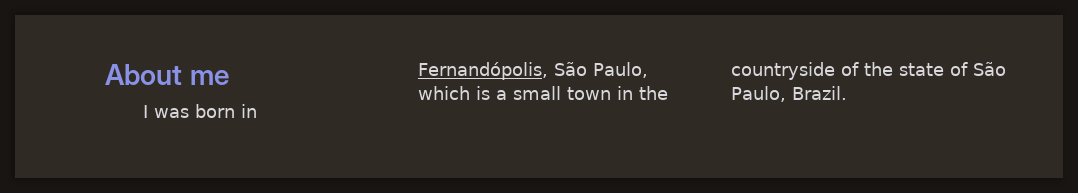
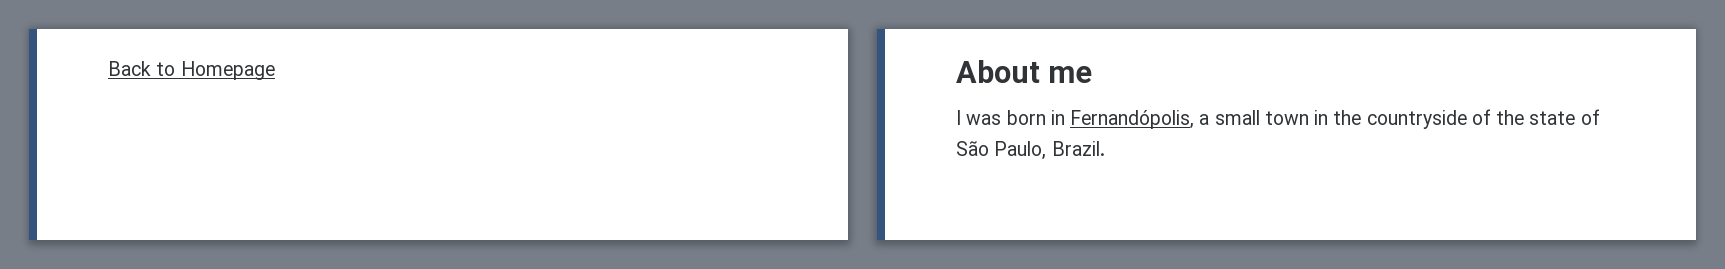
+ Back to Homepage
- I was born in Fernandópolis, São Paulo, which is a small town in the countryside of the state of São Paulo, Brazil.
+ I was born in Fernandópolis, a small town in the countryside of the state of São Paulo, Brazil.

